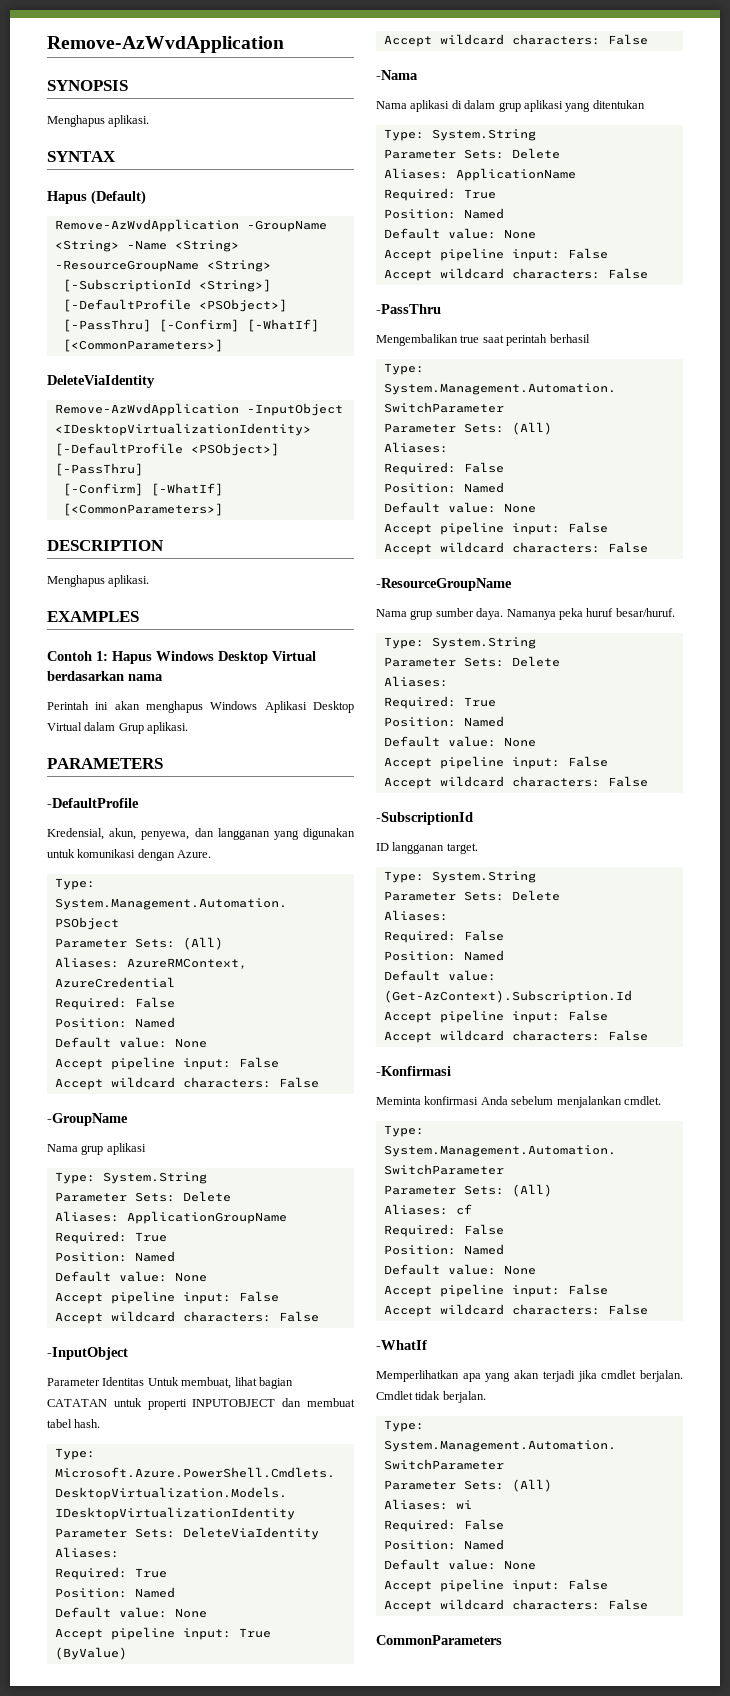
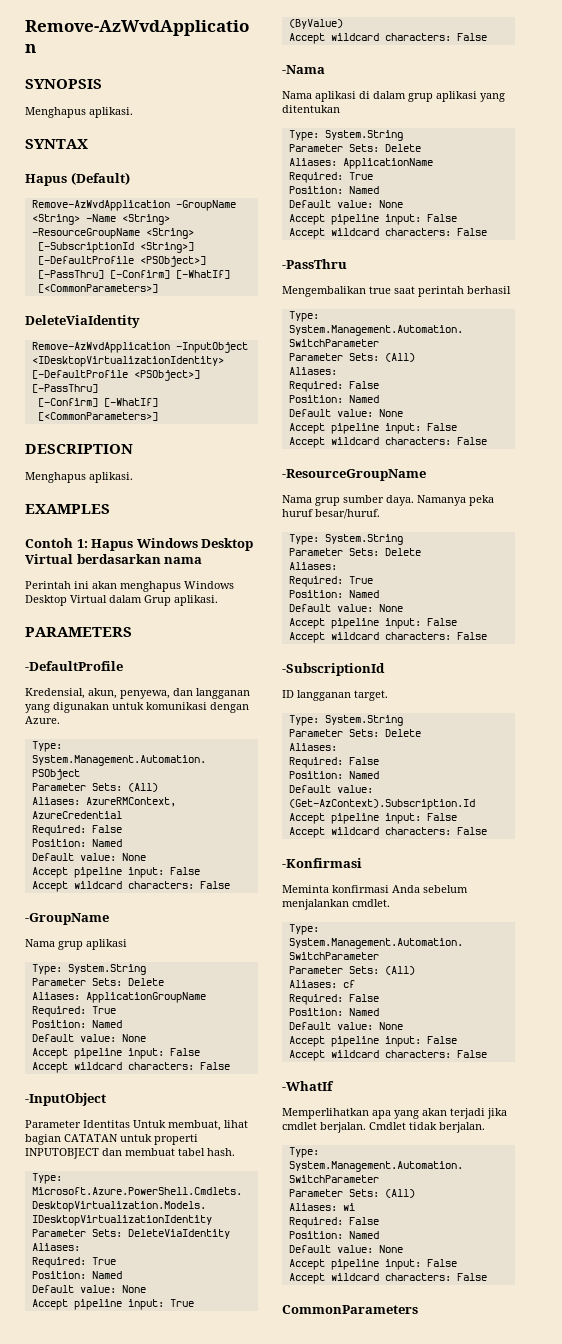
- Perintah ini akan menghapus Windows Aplikasi Desktop Virtual dalam Grup aplikasi.
+ Perintah ini akan menghapus Windows Desktop Virtual dalam Grup aplikasi.

